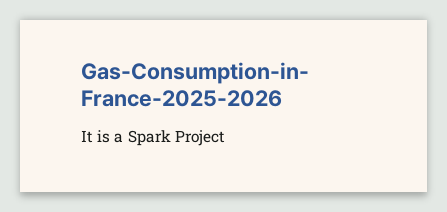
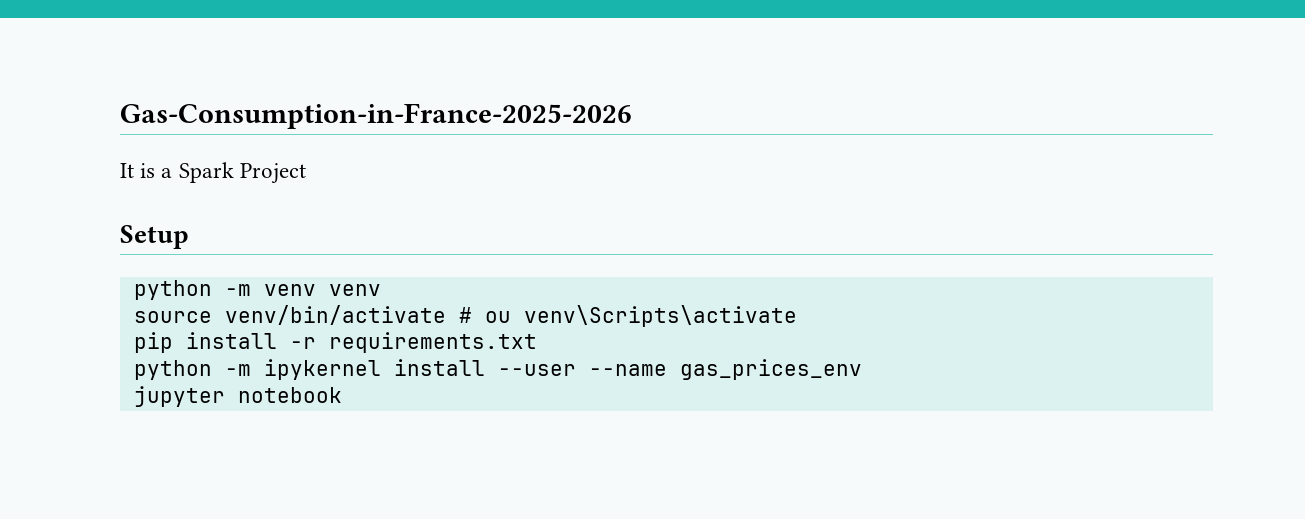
+ Setup
+ python -m venv venv
+ source venv/bin/activate # ou venv\Scripts\activate
+ pip install -r requirements.txt
+ python -m ipykernel install --user --name gas_prices_env
+ jupyter notebook

